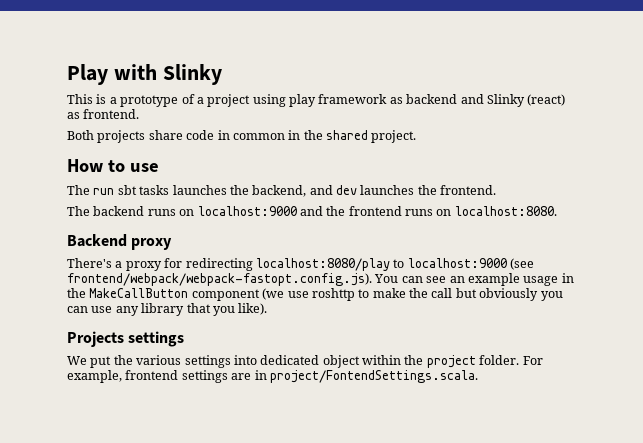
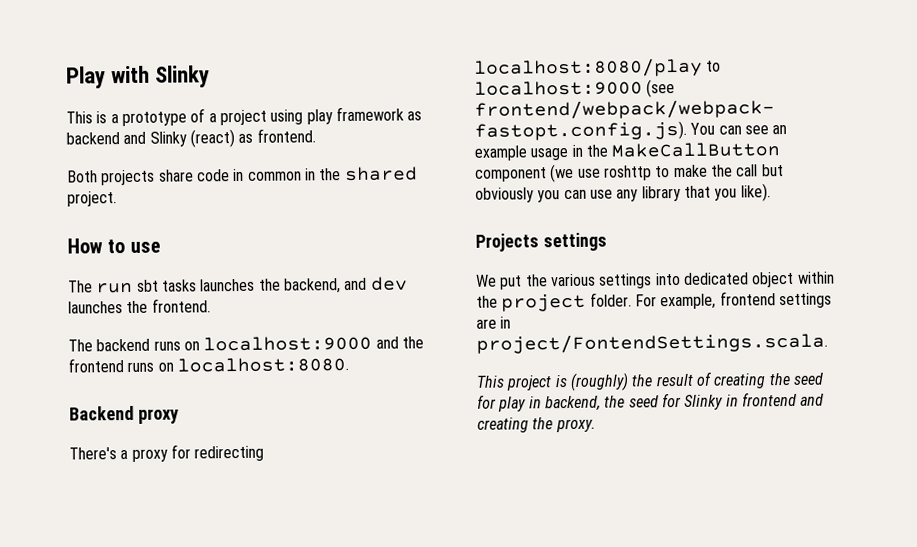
+ This project is (roughly) the result of creating the seed for play in backend, the seed for Slinky in frontend and creating the proxy.

